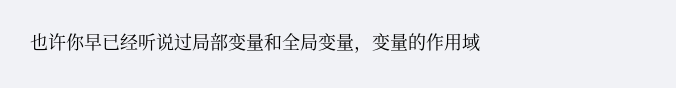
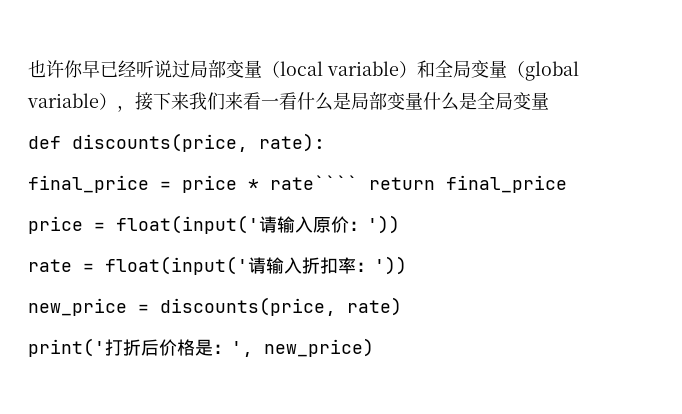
- 也许你早已经听说过局部变量和全局变量，变量的作用域
+ 也许你早已经听说过局部变量（local variable）和全局变量（global variable），接下来我们来看一看什么是局部变量什么是全局变量
+ def discounts(price, rate):
+ final_price = price * rate```` return final_price
+ price = float(input('请输入原价：'))
+ rate = float(input('请输入折扣率：'))
+ new_price = discounts(price, rate)
+ print('打折后价格是：', new_price)

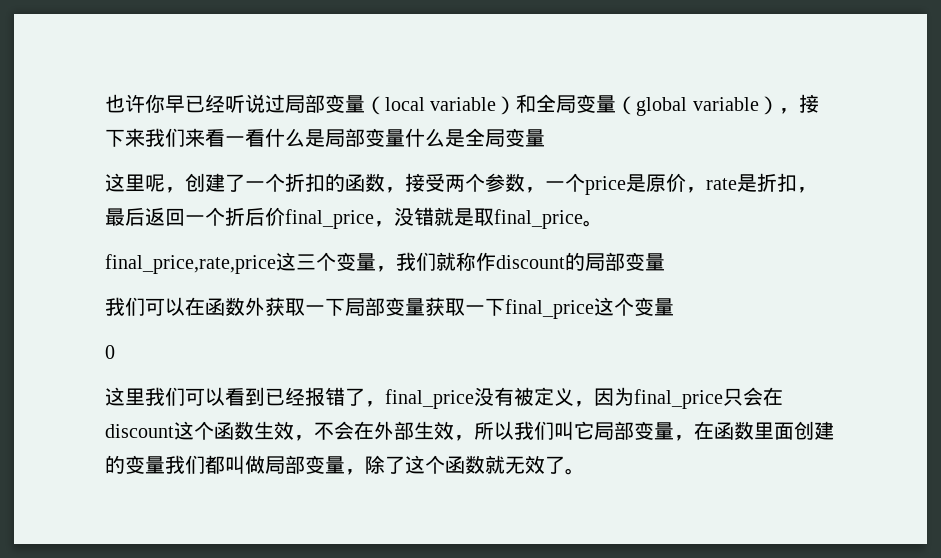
- def discounts(price, rate):
- final_price = price * rate```` return final_price
- price = float(input('请输入原价：'))
- rate = float(input('请输入折扣率：'))
- new_price = discounts(price, rate)
- print('打折后价格是：', new_price)
+ 这里呢，创建了一个折扣的函数，接受两个参数，一个price是原价，rate是折扣，最后返回一个折后价final_price，没错就是取final_price。
+ final_price,rate,price这三个变量，我们就称作discount的局部变量
+ 我们可以在函数外获取一下局部变量获取一下final_price这个变量
+ 0
+ 这里我们可以看到已经报错了，final_price没有被定义，因为final_price只会在discount这个函数生效，不会在外部生效，所以我们叫它局部变量，在函数里面创建的变量我们都叫做局部变量，除了这个函数就无效了。

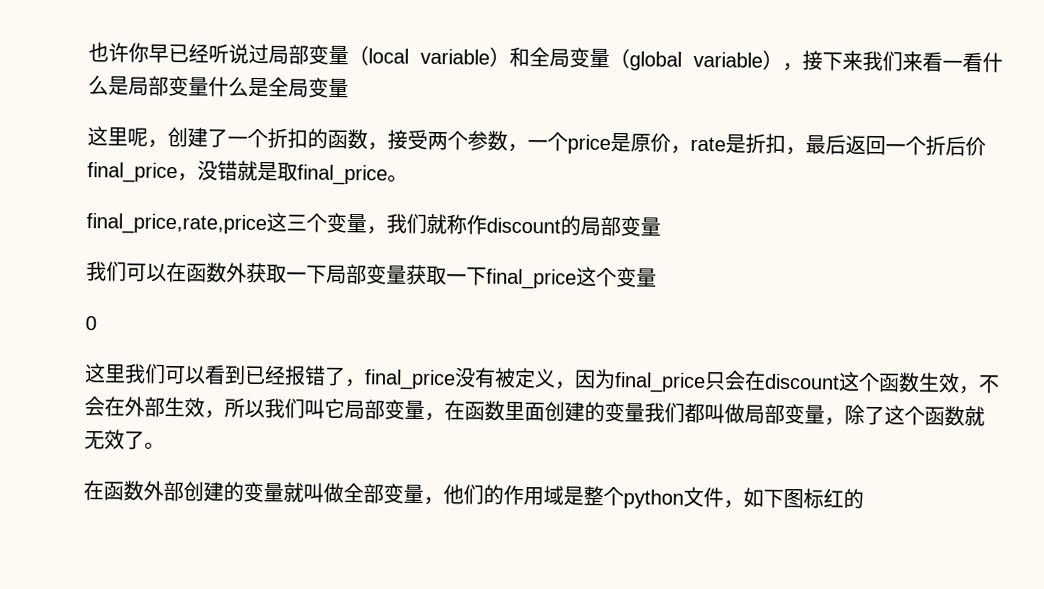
+ 在函数外部创建的变量就叫做全部变量，他们的作用域是整个python文件，如下图标红的

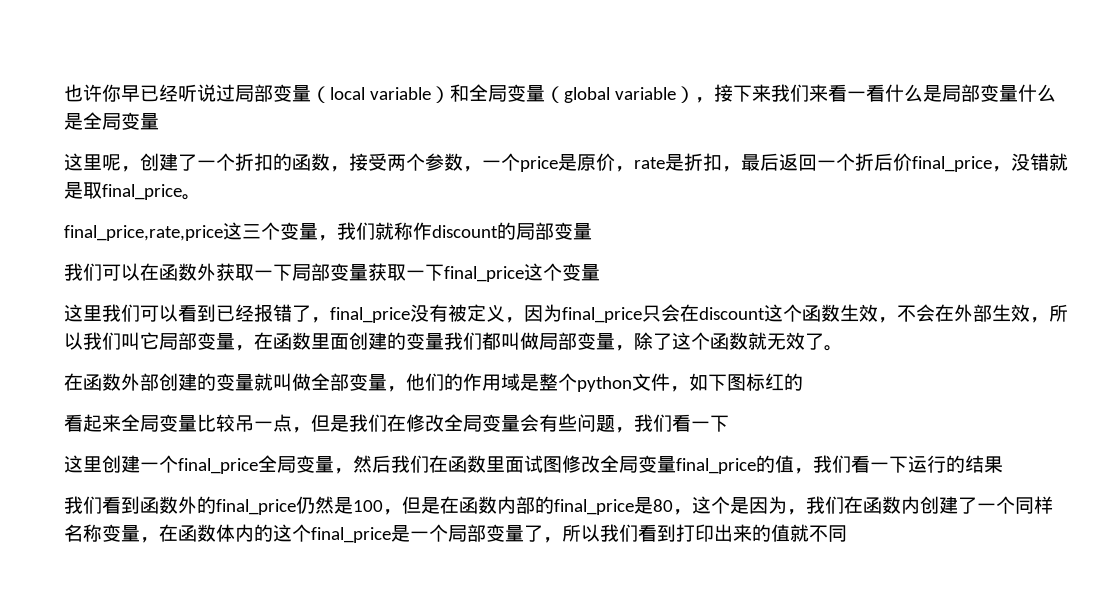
- 0
+ 看起来全局变量比较吊一点，但是我们在修改全局变量会有些问题，我们看一下
+ 这里创建一个final_price全局变量，然后我们在函数里面试图修改全局变量final_price的值，我们看一下运行的结果
+ 我们看到函数外的final_price仍然是100，但是在函数内部的final_price是80，这个是因为，我们在函数内创建了一个同样名称变量，在函数体内的这个final_price是一个局部变量了，所以我们看到打印出来的值就不同

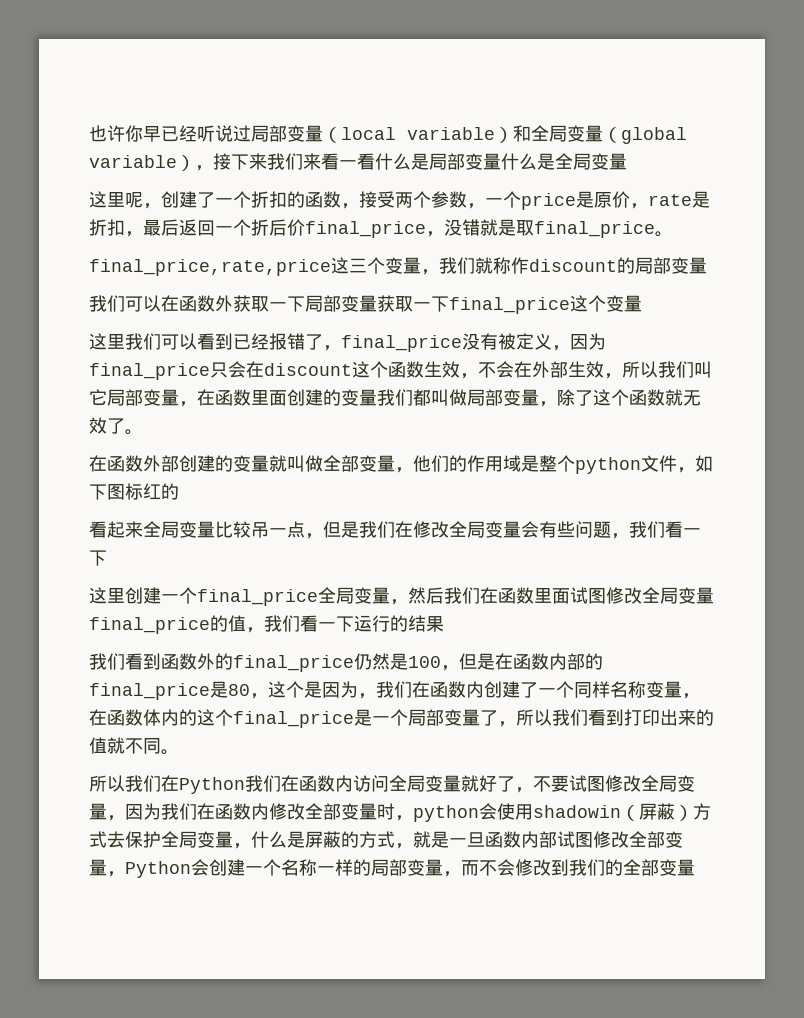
- 我们看到函数外的final_price仍然是100，但是在函数内部的final_price是80，这个是因为，我们在函数内创建了一个同样名称变量，在函数体内的这个final_price是一个局部变量了，所以我们看到打印出来的值就不同
+ 我们看到函数外的final_price仍然是100，但是在函数内部的final_price是80，这个是因为，我们在函数内创建了一个同样名称变量，在函数体内的这个final_price是一个局部变量了，所以我们看到打印出来的值就不同。
+ 所以我们在Python我们在函数内访问全局变量就好了，不要试图修改全局变量，因为我们在函数内修改全部变量时，python会使用shadowin（屏蔽）方式去保护全局变量，什么是屏蔽的方式，就是一旦函数内部试图修改全部变量，Python会创建一个名称一样的局部变量，而不会修改到我们的全部变量

